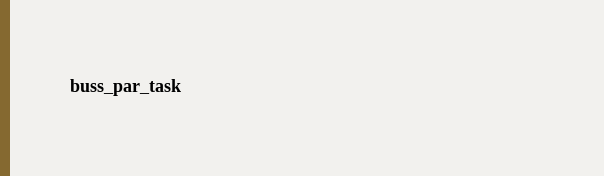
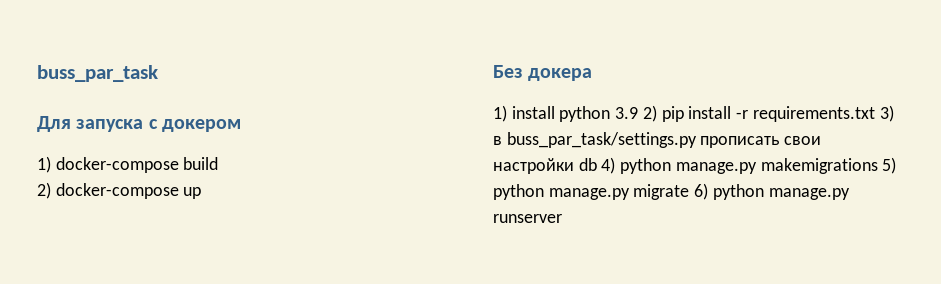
+ Для запуска с докером
+ 1) docker-compose build
+ 2) docker-compose up
+ Без докера
+ 1) install python 3.9 2) pip install -r requirements.txt 3) в buss_par_task/settings.py прописать свои настройки db 4) python manage.py makemigrations 5) python manage.py migrate 6) python manage.py runserver

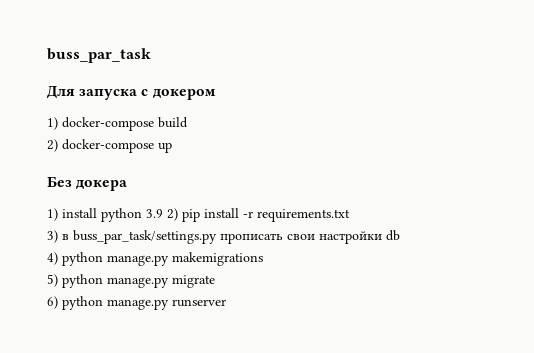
- 1) install python 3.9 2) pip install -r requirements.txt 3) в buss_par_task/settings.py прописать свои настройки db 4) python manage.py makemigrations 5) python manage.py migrate 6) python manage.py runserver
+ 1) install python 3.9 2) pip install -r requirements.txt
+ 3) в buss_par_task/settings.py прописать свои настройки db
+ 4) python manage.py makemigrations
+ 5) python manage.py migrate
+ 6) python manage.py runserver

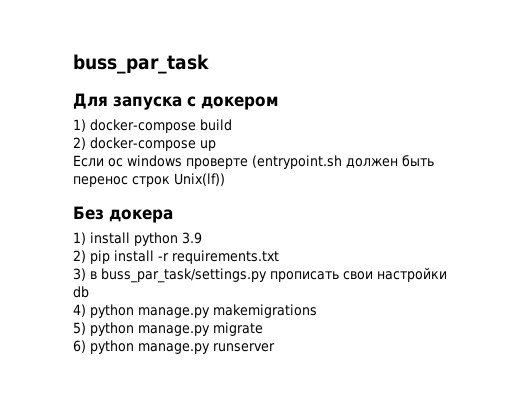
+ Если ос windows проверте (entrypoint.sh должен быть перенос строк Unix(lf))
- 1) install python 3.9 2) pip install -r requirements.txt
+ 1) install python 3.9
+ 2) pip install -r requirements.txt

